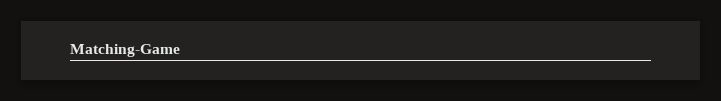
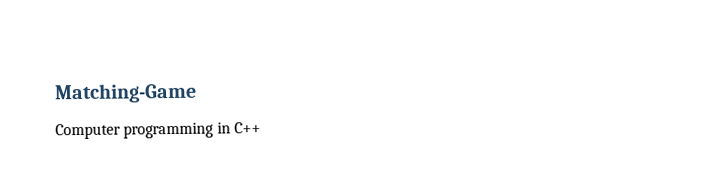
+ Computer programming in C++

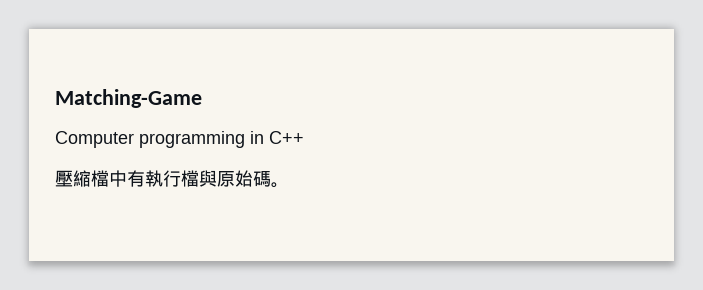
+ 壓縮檔中有執行檔與原始碼。

